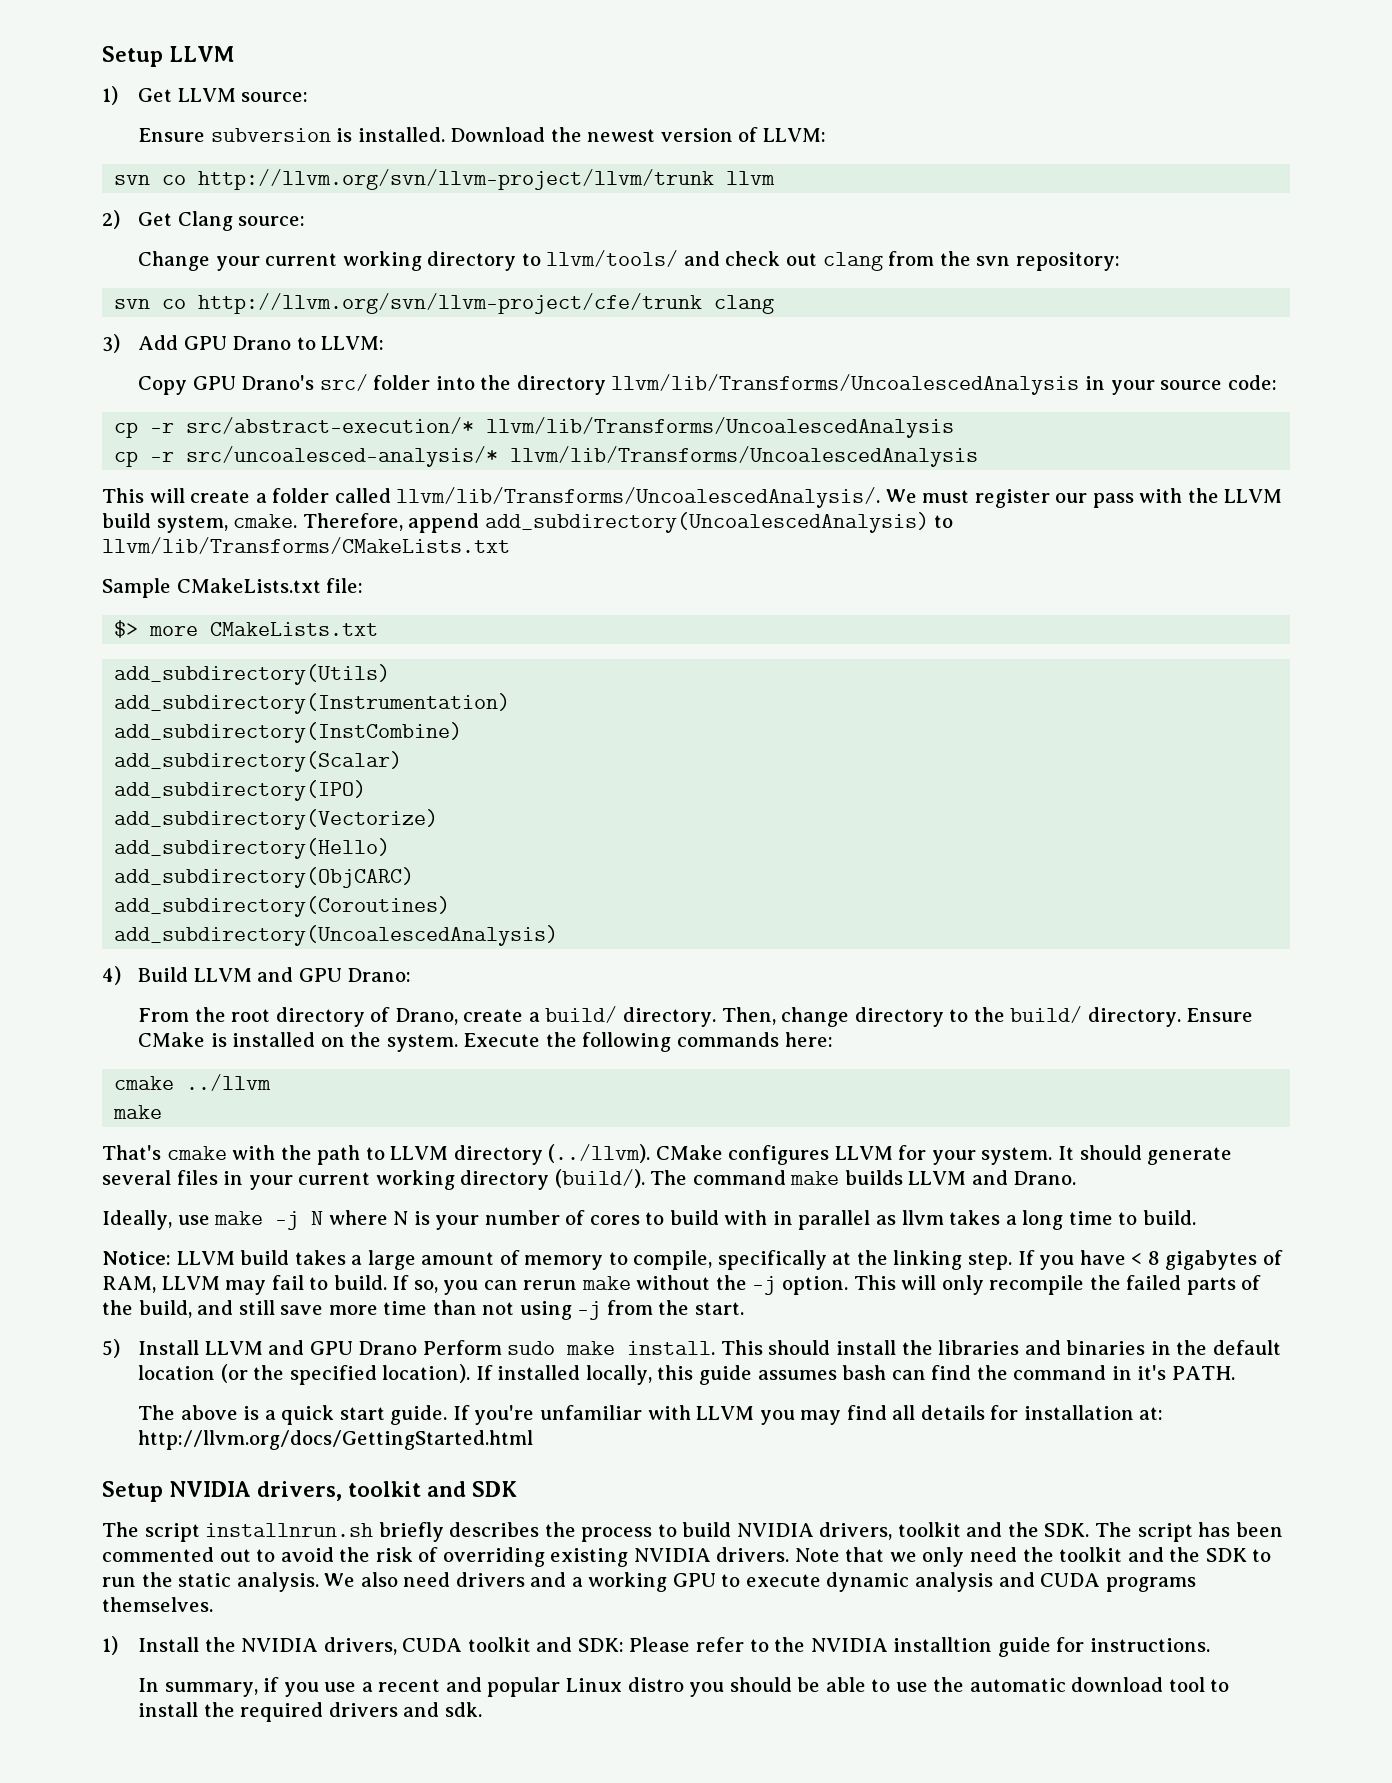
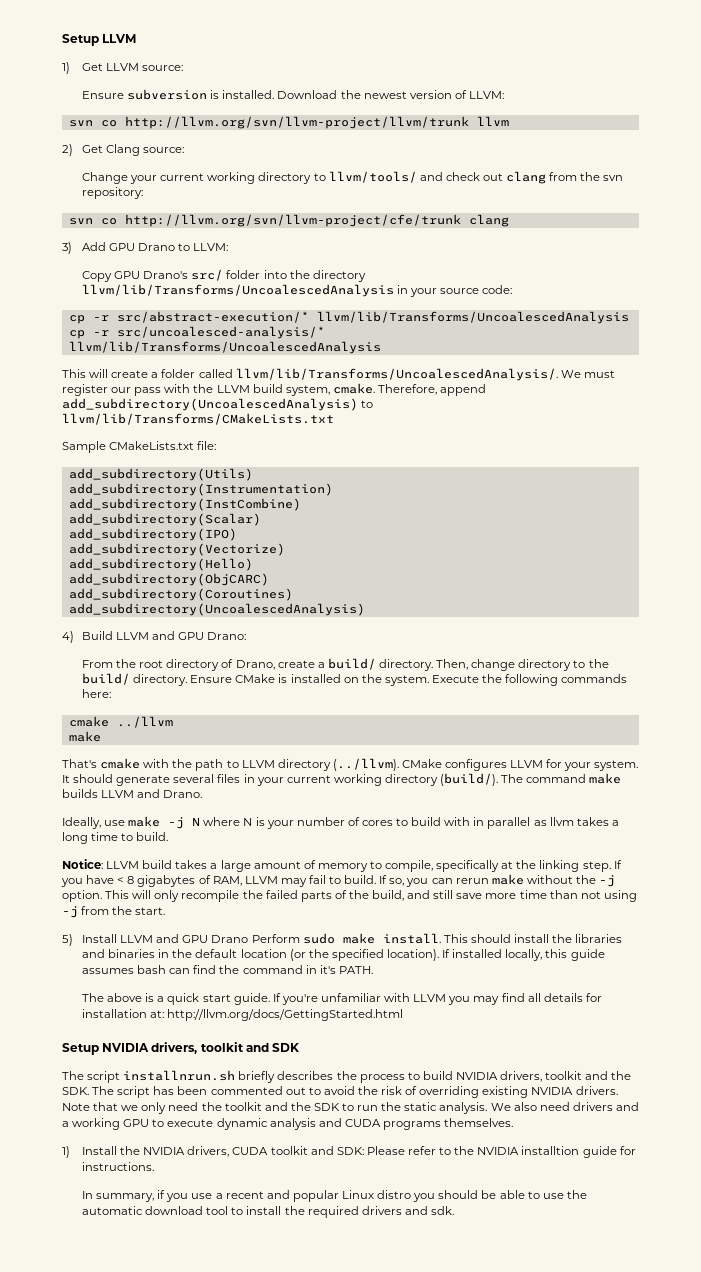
- $> more CMakeLists.txt

